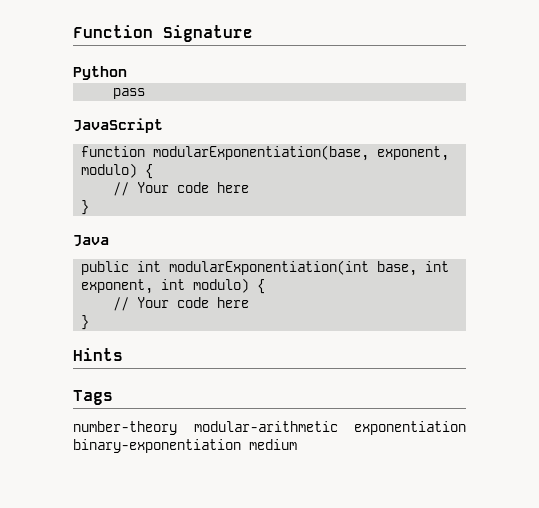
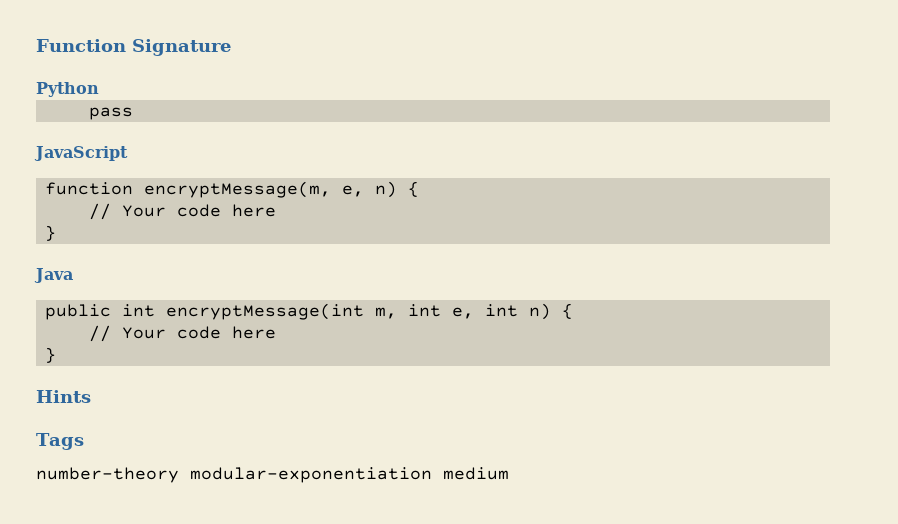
- function modularExponentiation(base, exponent, modulo) {
+ function encryptMessage(m, e, n) {
- public int modularExponentiation(int base, int exponent, int modulo) {
+ public int encryptMessage(int m, int e, int n) {
- number-theory modular-arithmetic exponentiation binary-exponentiation medium
+ number-theory modular-exponentiation medium

